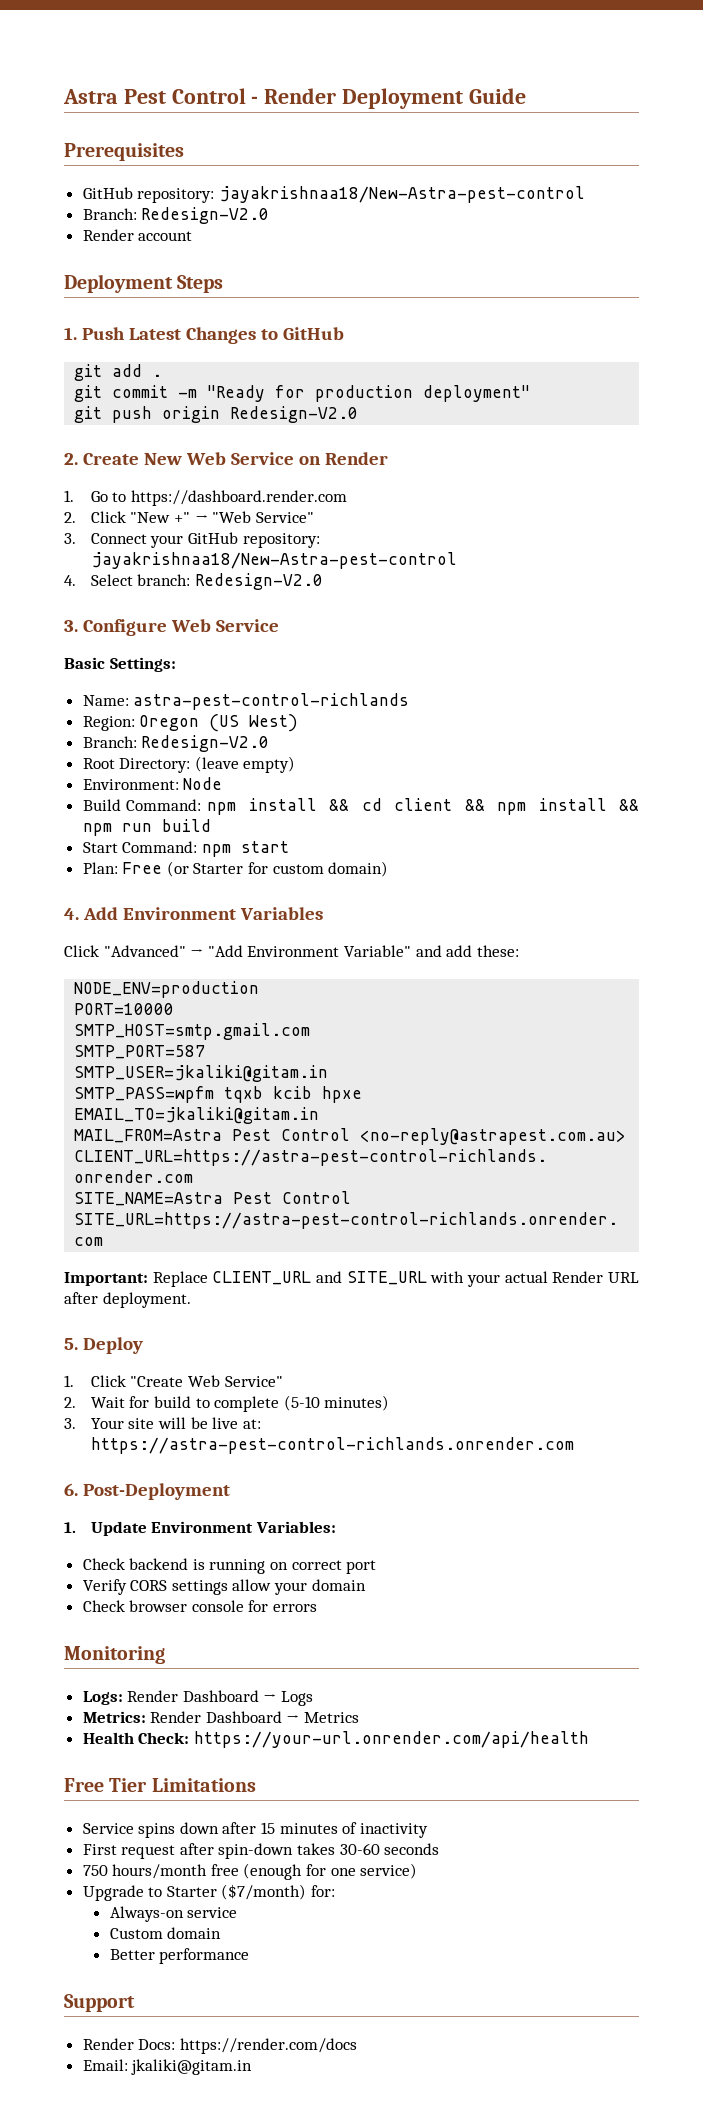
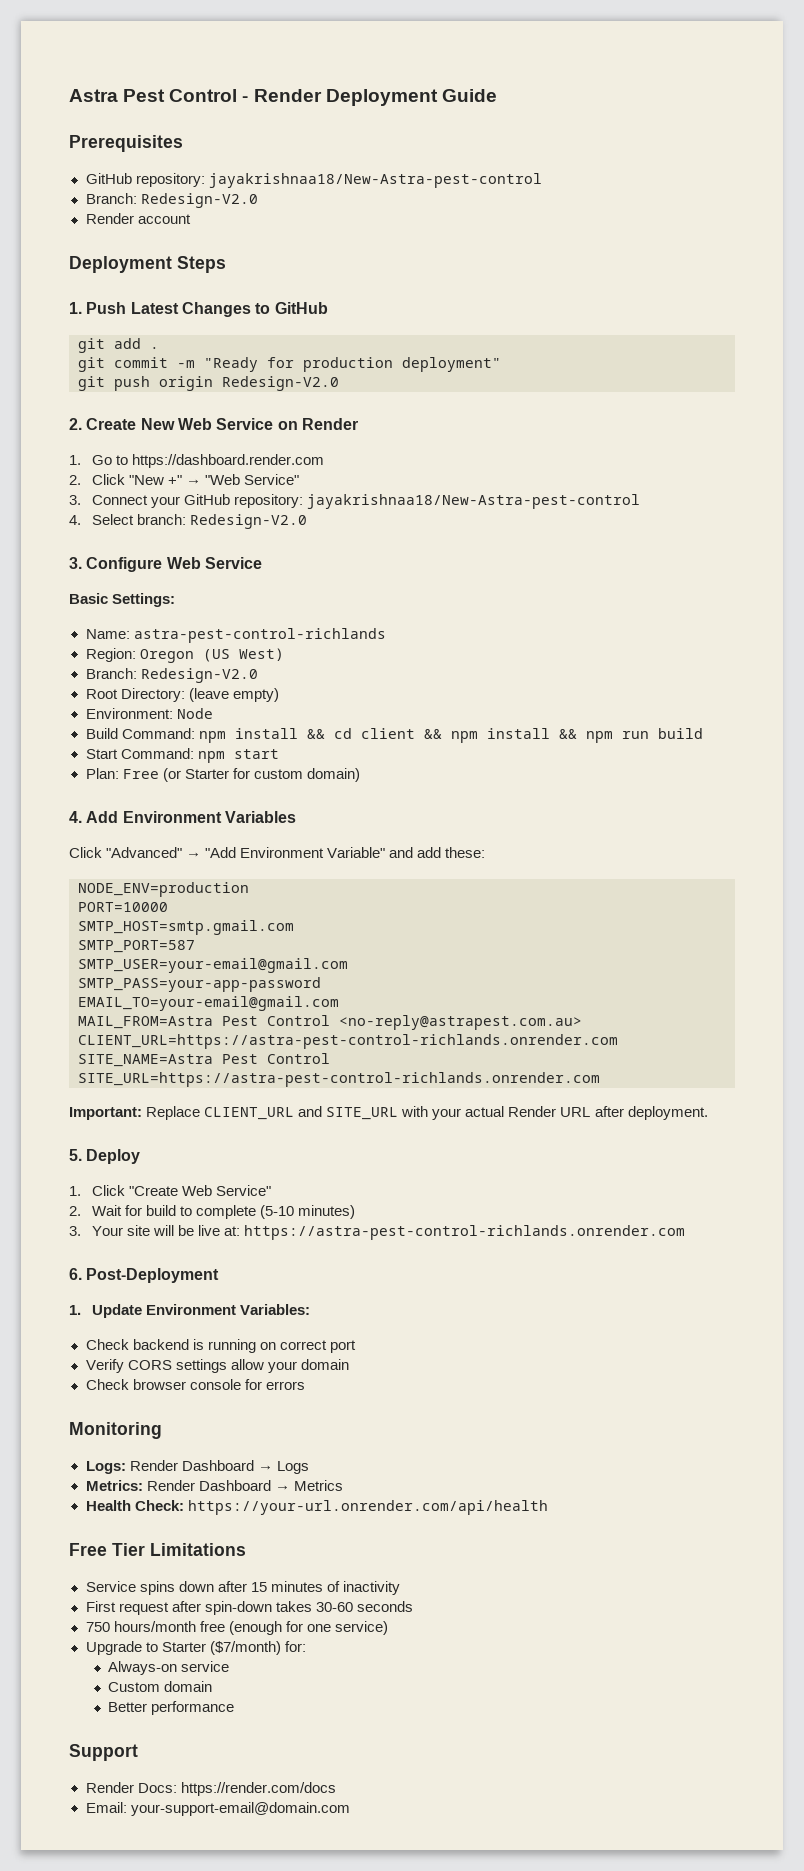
- SMTP_USER=jkaliki@gitam.in
- SMTP_PASS=wpfm tqxb kcib hpxe
- EMAIL_TO=jkaliki@gitam.in
+ SMTP_USER=your-email@gmail.com
+ SMTP_PASS=your-app-password
+ EMAIL_TO=your-email@gmail.com
- Email: jkaliki@gitam.in
+ Email: your-support-email@domain.com

